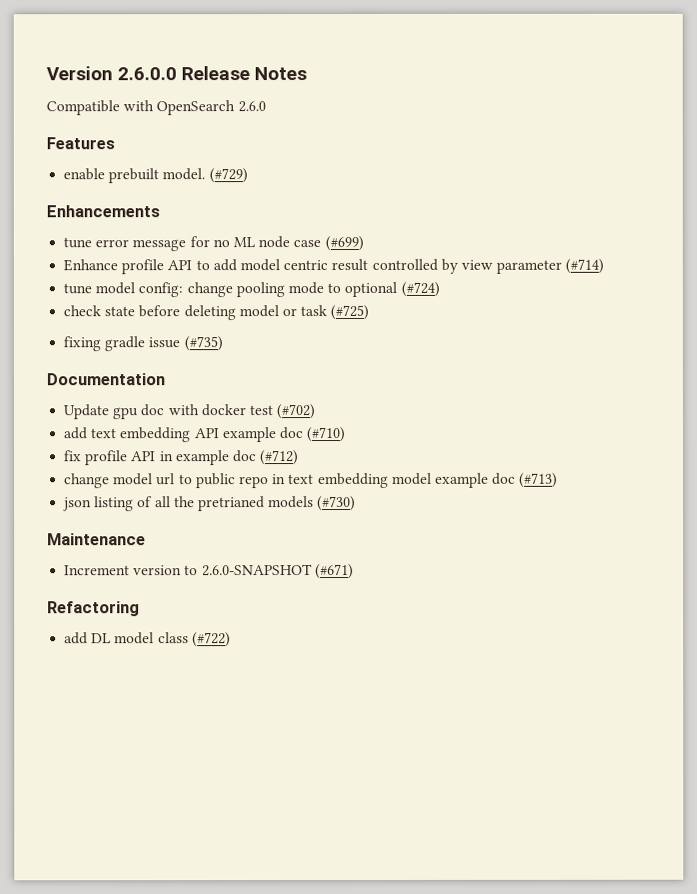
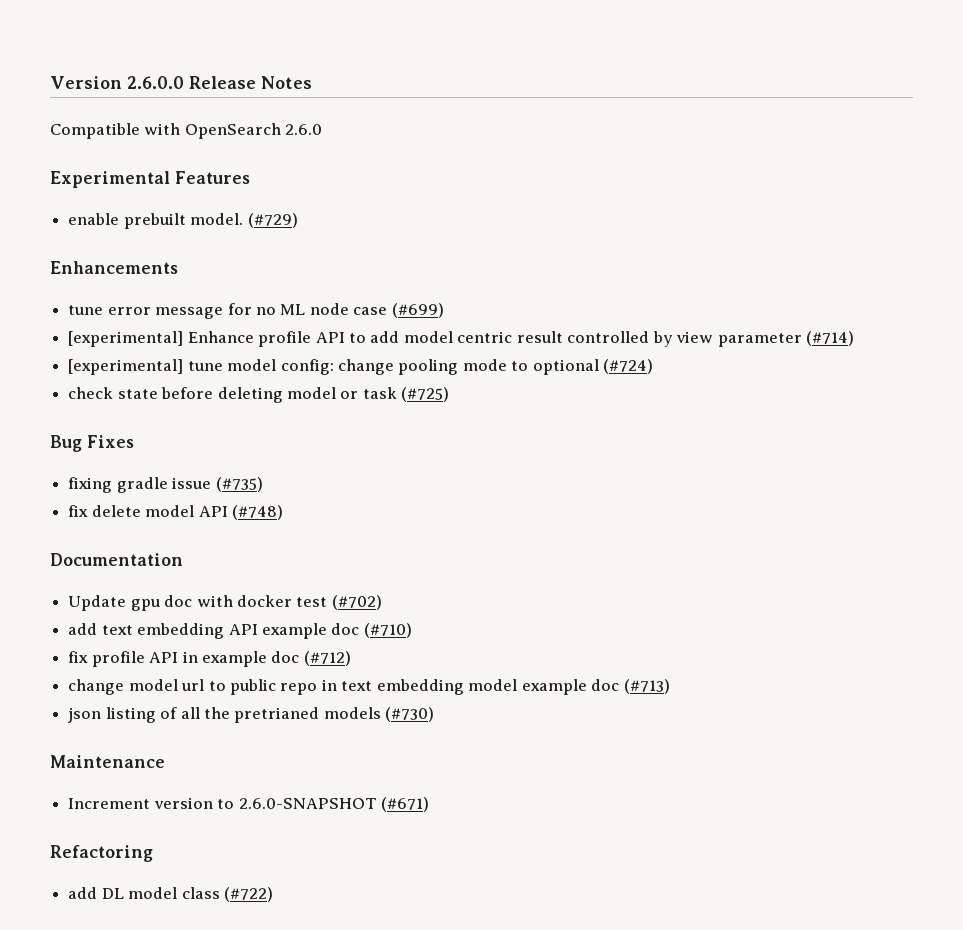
- Features
+ Experimental Features
- Enhance profile API to add model centric result controlled by view parameter (#714)
+ [experimental] Enhance profile API to add model centric result controlled by view parameter (#714)
- tune model config: change pooling mode to optional (#724)
+ [experimental] tune model config: change pooling mode to optional (#724)
+ Bug Fixes
+ fix delete model API (#748)

